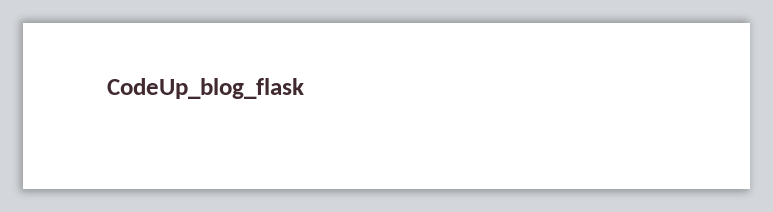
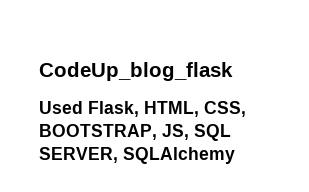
+ Used Flask, HTML, CSS, BOOTSTRAP, JS, SQL SERVER, SQLAlchemy

